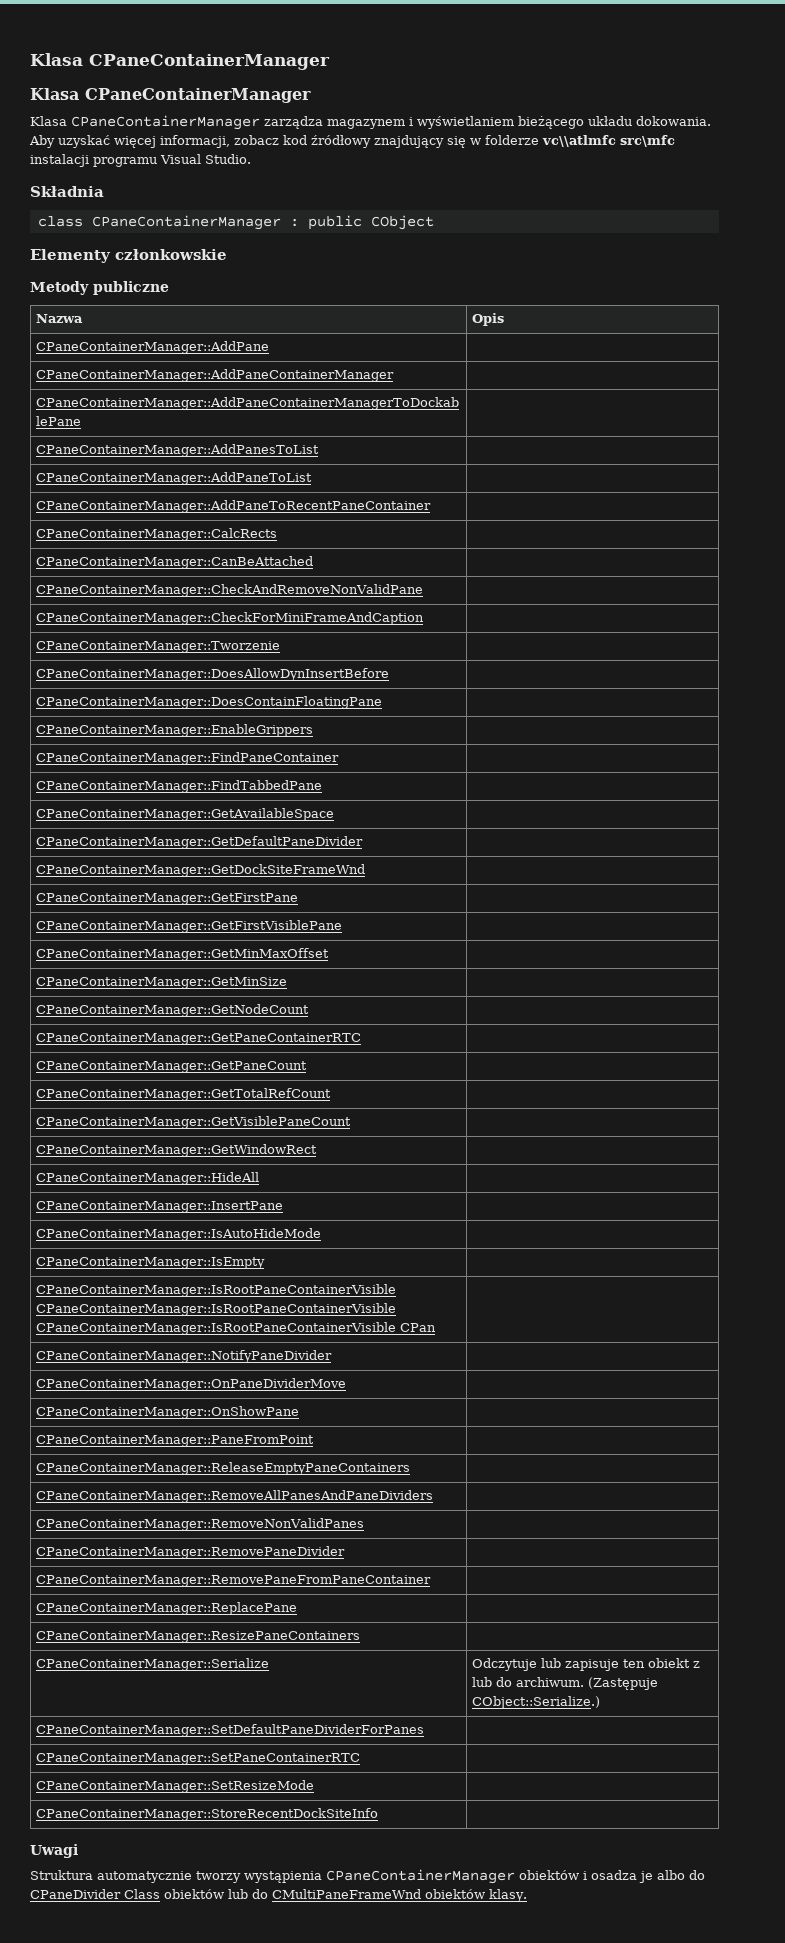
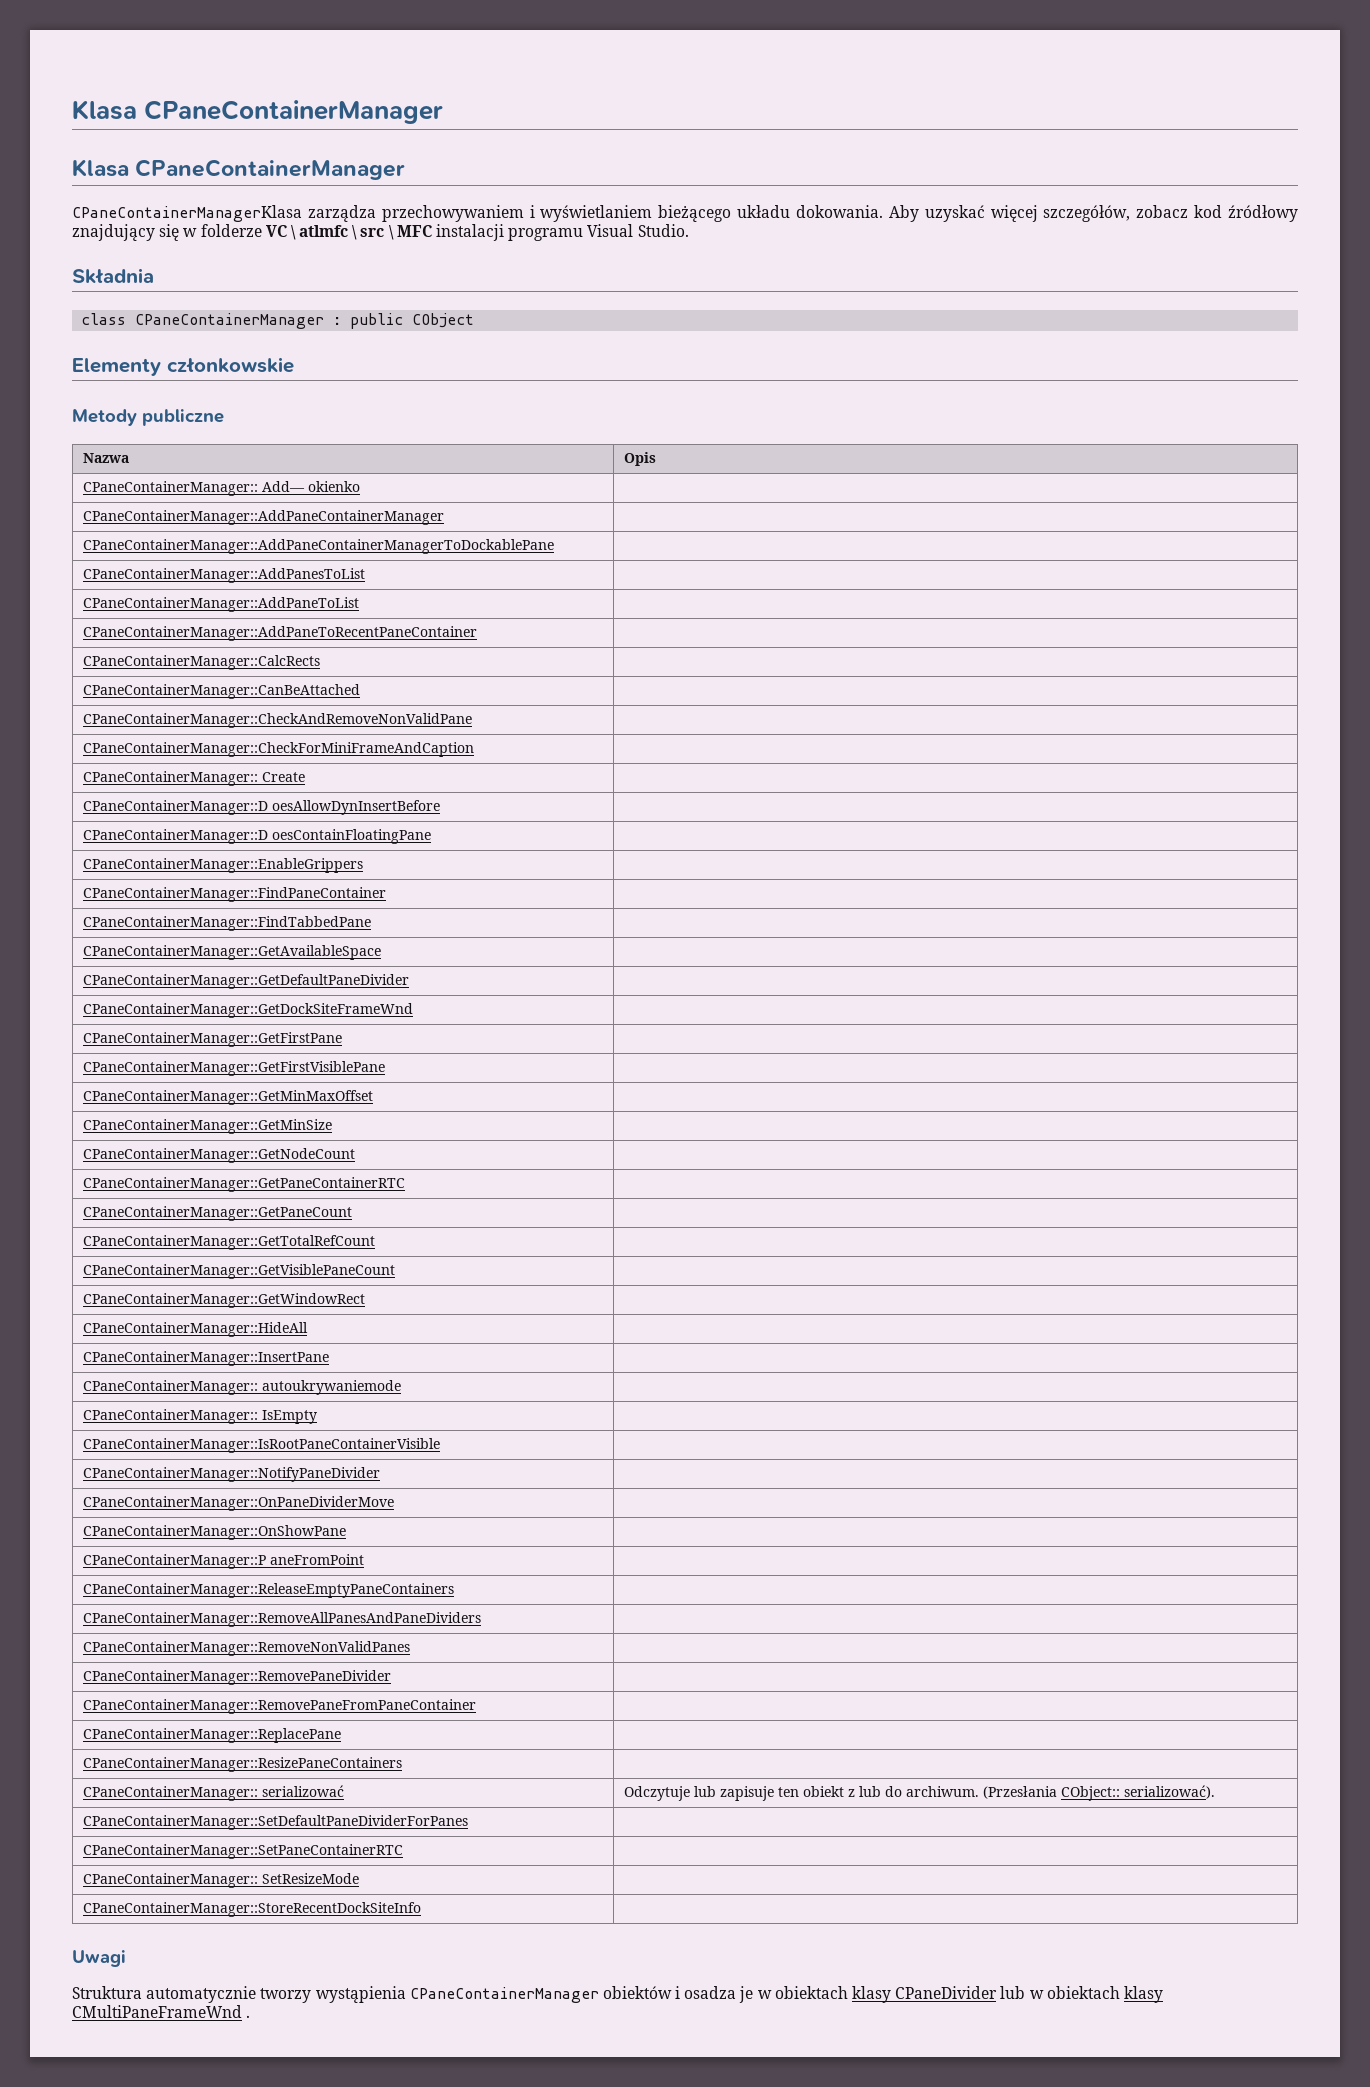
- Klasa CPaneContainerManager zarządza magazynem i wyświetlaniem bieżącego układu dokowania.
+ CPaneContainerManagerKlasa zarządza przechowywaniem i wyświetlaniem bieżącego układu dokowania.
- Aby uzyskać więcej informacji, zobacz kod źródłowy znajdujący się w folderze vc\\atlmfc src\mfc instalacji programu Visual Studio.
+ Aby uzyskać więcej szczegółów, zobacz kod źródłowy znajdujący się w folderze VC \ atlmfc \ src \ MFC instalacji programu Visual Studio.
- CPaneContainerManager::AddPane |
+ CPaneContainerManager:: Add— okienko |
- CPaneContainerManager::Tworzenie |
- CPaneContainerManager::DoesAllowDynInsertBefore |
- CPaneContainerManager::DoesContainFloatingPane |
+ CPaneContainerManager:: Create |
+ CPaneContainerManager::D oesAllowDynInsertBefore |
+ CPaneContainerManager::D oesContainFloatingPane |
- CPaneContainerManager::IsAutoHideMode |
- CPaneContainerManager::IsEmpty |
- CPaneContainerManager::IsRootPaneContainerVisible CPaneContainerManager::IsRootPaneContainerVisible CPaneContainerManager::IsRootPaneContainerVisible CPan |
+ CPaneContainerManager:: autoukrywaniemode |
+ CPaneContainerManager:: IsEmpty |
+ CPaneContainerManager::IsRootPaneContainerVisible |
- CPaneContainerManager::PaneFromPoint |
+ CPaneContainerManager::P aneFromPoint |
- CPaneContainerManager::Serialize | Odczytuje lub zapisuje ten obiekt z lub do archiwum. (Zastępuje CObject::Serialize.)
+ CPaneContainerManager:: serializować | Odczytuje lub zapisuje ten obiekt z lub do archiwum. (Przesłania CObject:: serializować).
- CPaneContainerManager::SetResizeMode |
+ CPaneContainerManager:: SetResizeMode |
- Struktura automatycznie tworzy wystąpienia CPaneContainerManager obiektów i osadza je albo do CPaneDivider Class obiektów lub do CMultiPaneFrameWnd obiektów klasy.
+ Struktura automatycznie tworzy wystąpienia CPaneContainerManager obiektów i osadza je w obiektach klasy CPaneDivider lub w obiektach klasy CMultiPaneFrameWnd .

